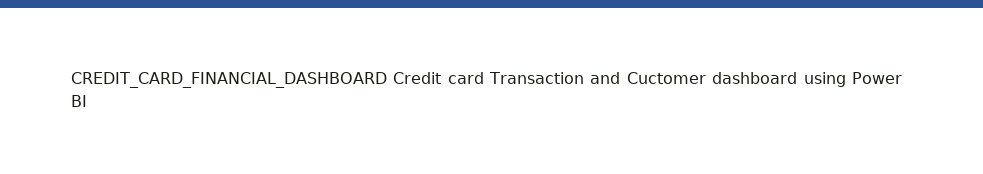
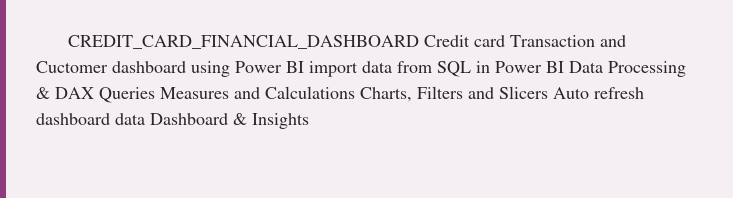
- CREDIT_CARD_FINANCIAL_DASHBOARD Credit card Transaction and Cuctomer dashboard using Power BI
+ CREDIT_CARD_FINANCIAL_DASHBOARD Credit card Transaction and Cuctomer dashboard using Power BI import data from SQL in Power BI Data Processing & DAX Queries Measures and Calculations Charts, Filters and Slicers Auto refresh dashboard data Dashboard & Insights

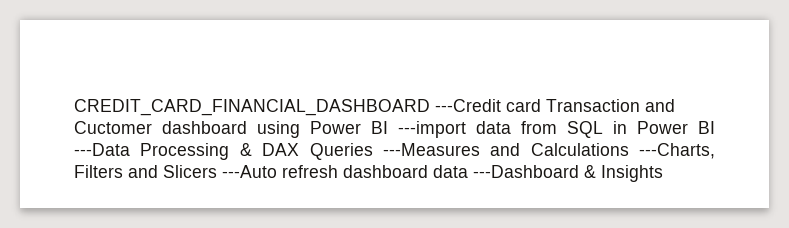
- CREDIT_CARD_FINANCIAL_DASHBOARD Credit card Transaction and Cuctomer dashboard using Power BI import data from SQL in Power BI Data Processing & DAX Queries Measures and Calculations Charts, Filters and Slicers Auto refresh dashboard data Dashboard & Insights
+ CREDIT_CARD_FINANCIAL_DASHBOARD ---Credit card Transaction and Cuctomer dashboard using Power BI ---import data from SQL in Power BI ---Data Processing & DAX Queries ---Measures and Calculations ---Charts, Filters and Slicers ---Auto refresh dashboard data ---Dashboard & Insights

